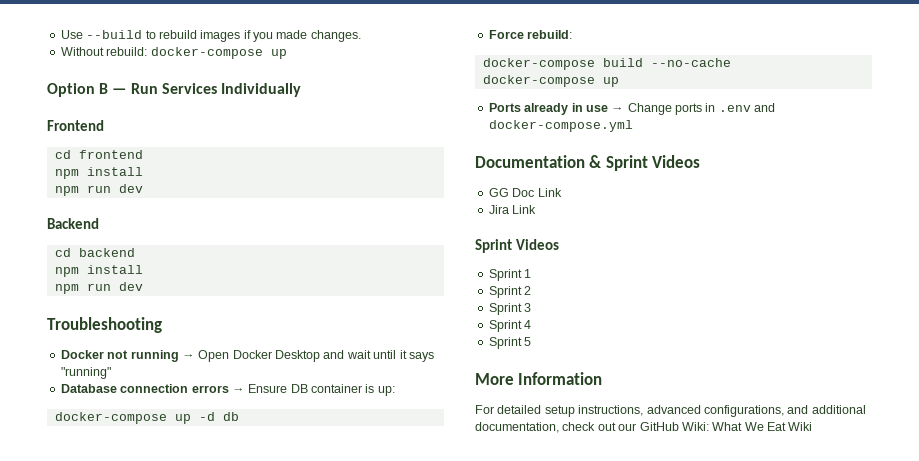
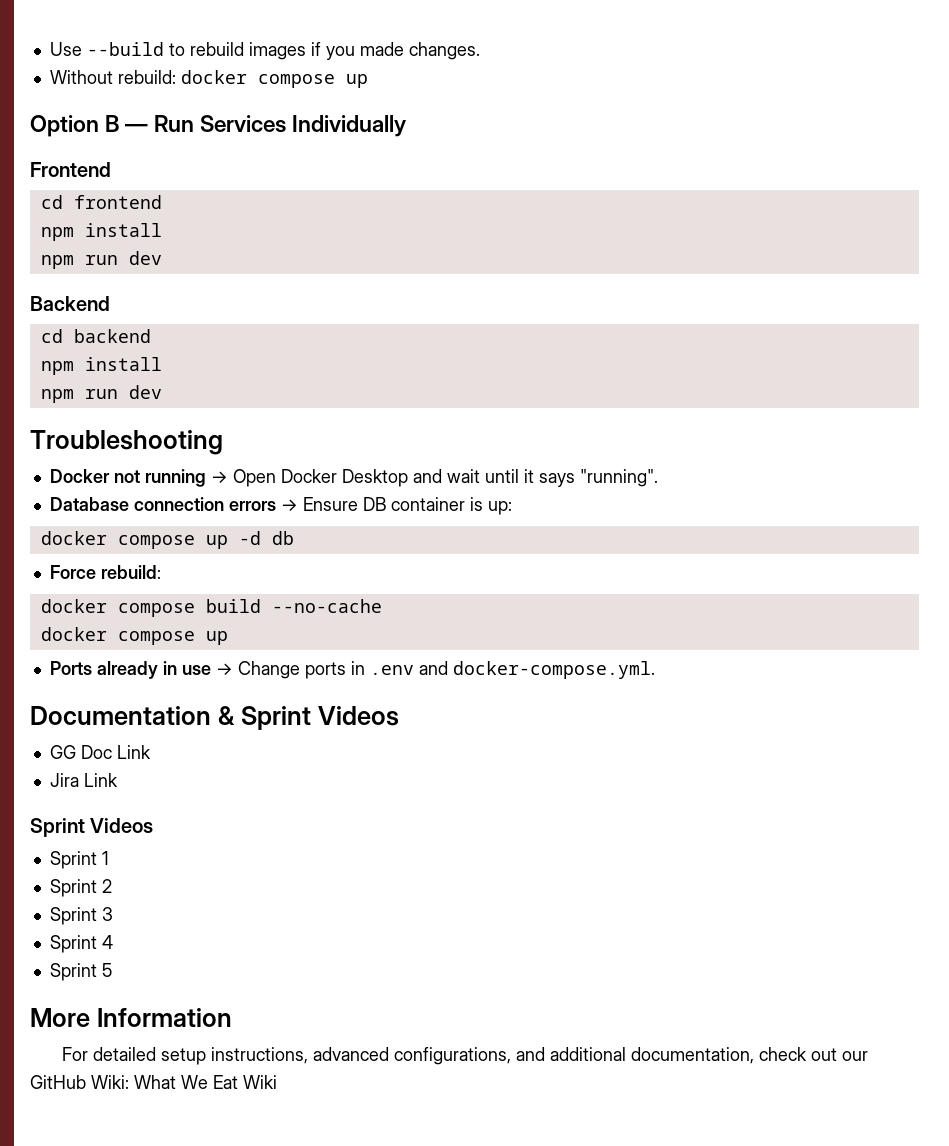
- Without rebuild: docker-compose up
+ Without rebuild: docker compose up
- Docker not running → Open Docker Desktop and wait until it says "running"
+ Docker not running → Open Docker Desktop and wait until it says "running".
- docker-compose up -d db
+ docker compose up -d db
- docker-compose build --no-cache
- docker-compose up
+ docker compose build --no-cache
+ docker compose up
- Ports already in use → Change ports in .env and docker-compose.yml
+ Ports already in use → Change ports in .env and docker-compose.yml.

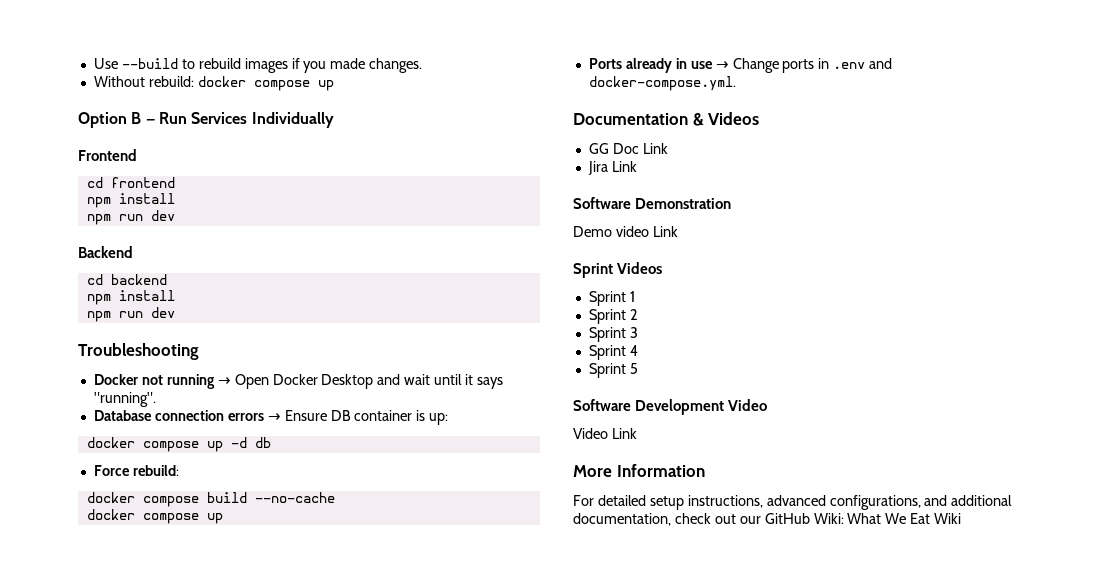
- Documentation & Sprint Videos
+ Documentation & Videos
+ Software Demonstration
+ Demo video Link
+ Software Development Video
+ Video Link

